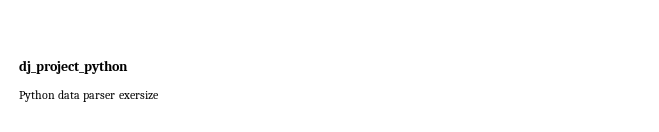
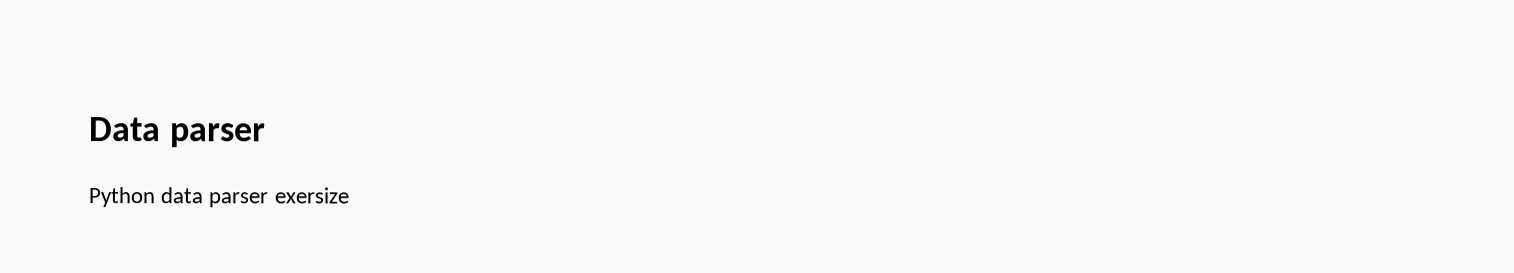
- dj_project_python
+ Data parser

